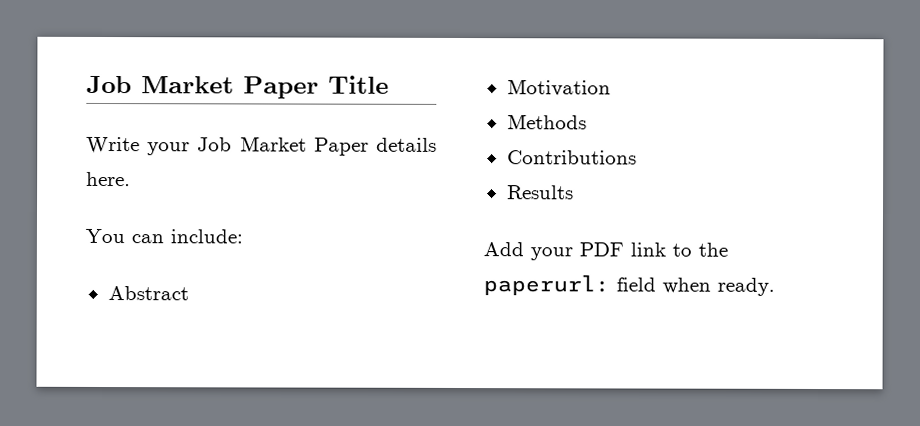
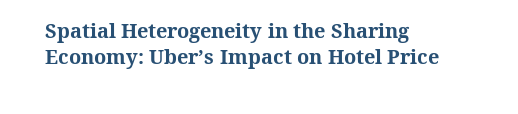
- Job Market Paper Title
- Write your Job Market Paper details here.
- You can include:
- Abstract
- Motivation
- Methods
- Contributions
- Results
- Add your PDF link to the paperurl: field when ready.
+ Spatial Heterogeneity in the Sharing Economy: Uber’s Impact on Hotel Price

